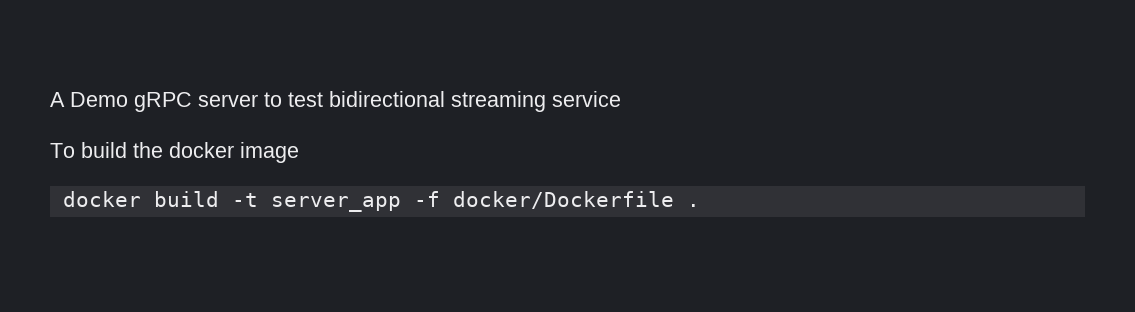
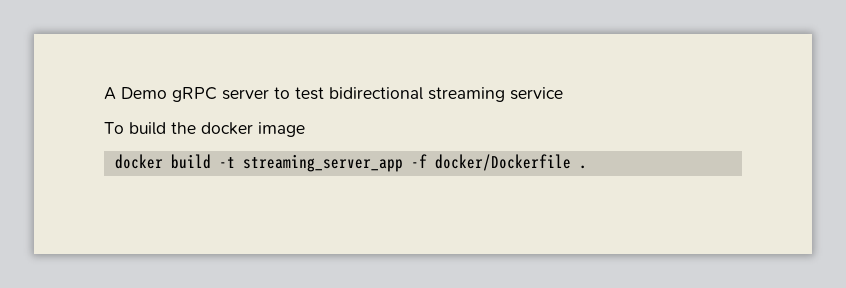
- docker build -t server_app -f docker/Dockerfile .
+ docker build -t streaming_server_app -f docker/Dockerfile .

